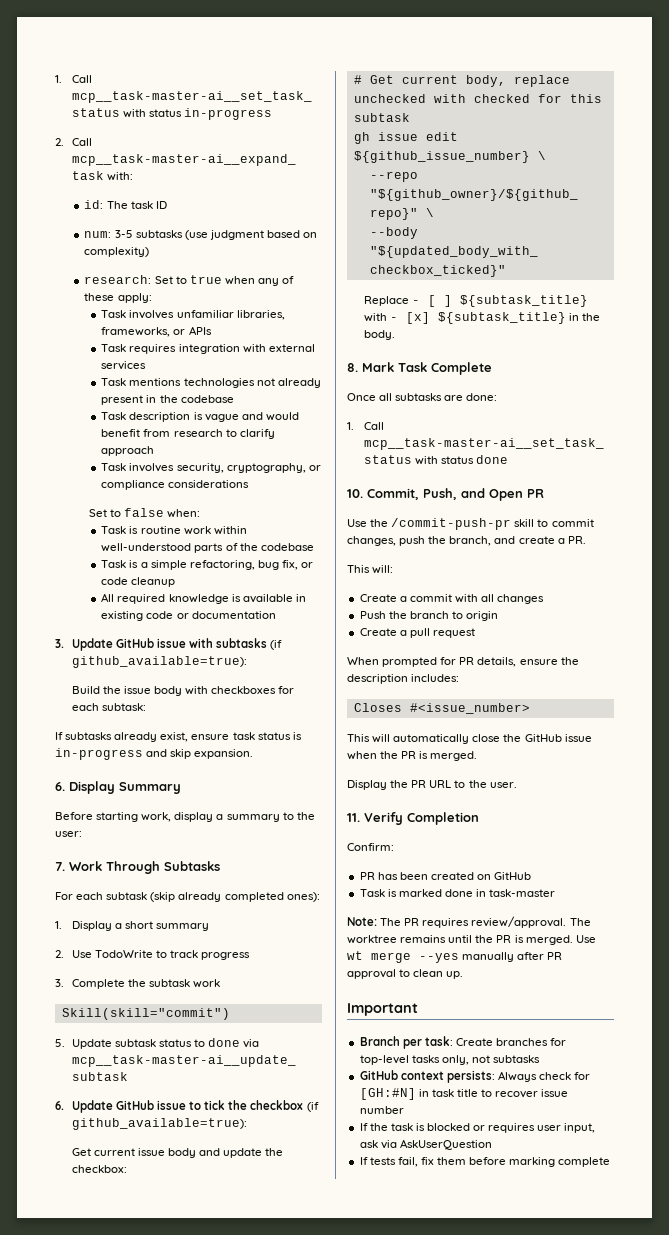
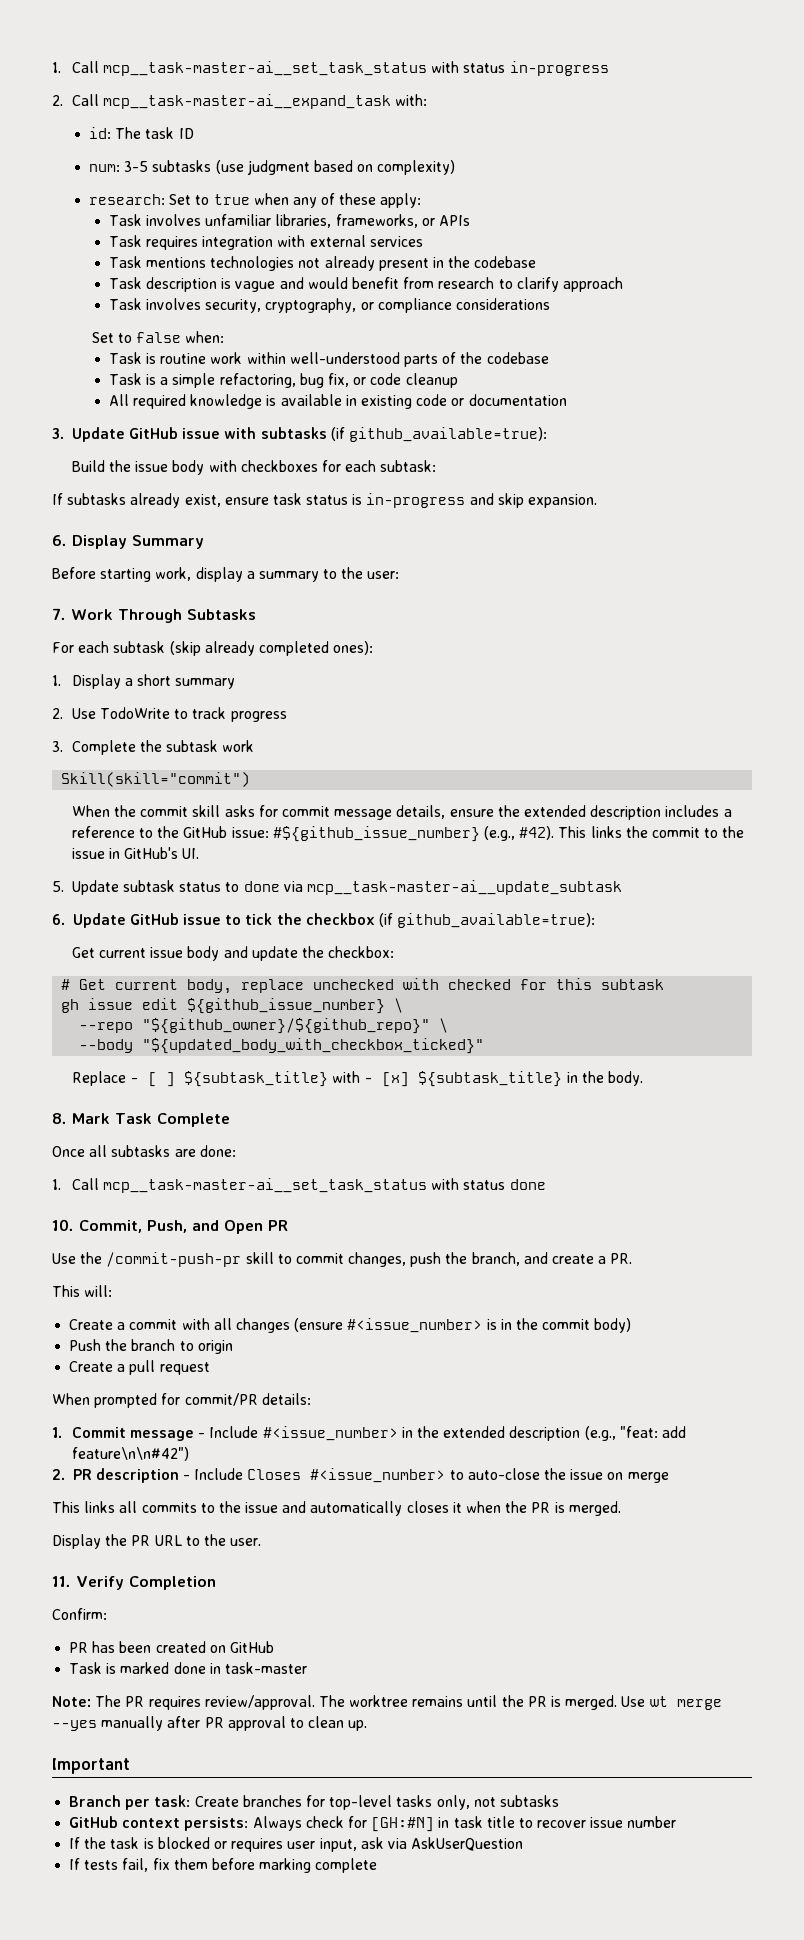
+ When the commit skill asks for commit message details, ensure the extended description includes a reference to the GitHub issue: #${github_issue_number} (e.g., #42). This links the commit to the issue in GitHub's UI.
- Create a commit with all changes
+ Create a commit with all changes (ensure #<issue_number> is in the commit body)
- When prompted for PR details, ensure the description includes:
- Closes #<issue_number>
- This will automatically close the GitHub issue when the PR is merged.
+ When prompted for commit/PR details:
+ 1. Commit message - Include #<issue_number> in the extended description (e.g., "feat: add feature\n\n#42")
+ 2. PR description - Include Closes #<issue_number> to auto-close the issue on merge
+ This links all commits to the issue and automatically closes it when the PR is merged.

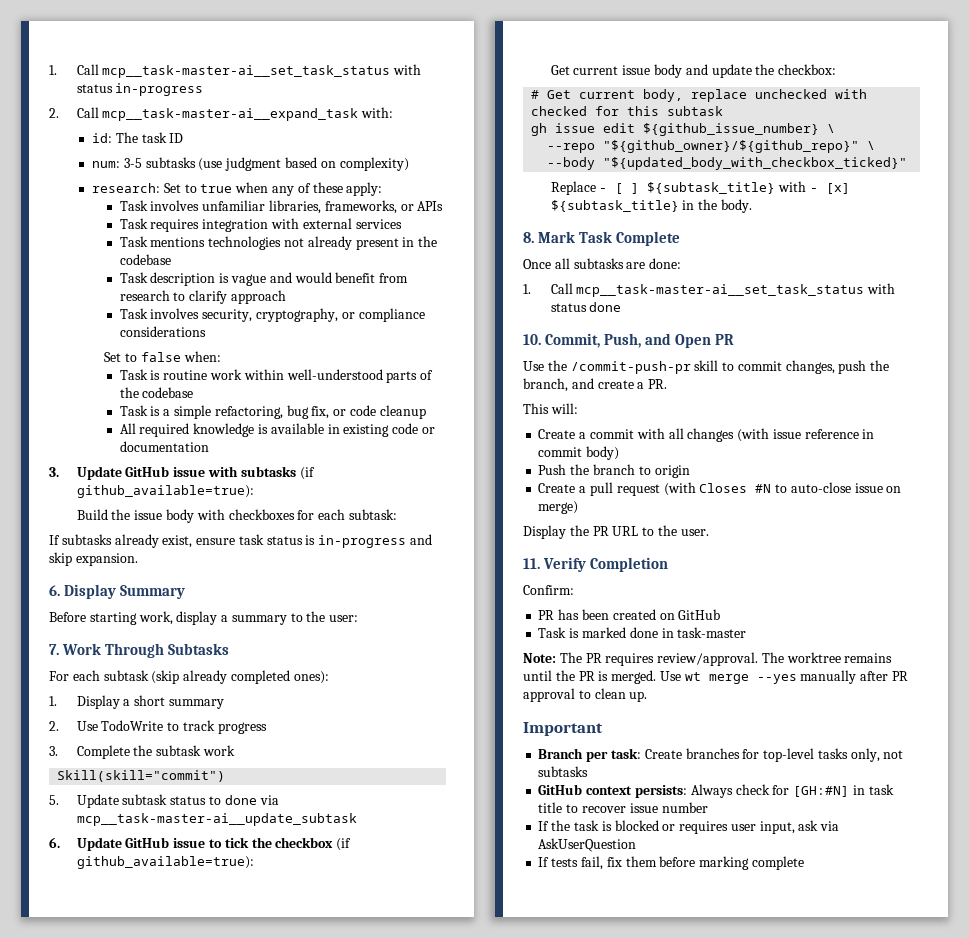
- When the commit skill asks for commit message details, ensure the extended description includes a reference to the GitHub issue: #${github_issue_number} (e.g., #42). This links the commit to the issue in GitHub's UI.
- Create a commit with all changes (ensure #<issue_number> is in the commit body)
+ Create a commit with all changes (with issue reference in commit body)
- Create a pull request
- When prompted for commit/PR details:
- 1. Commit message - Include #<issue_number> in the extended description (e.g., "feat: add feature\n\n#42")
- 2. PR description - Include Closes #<issue_number> to auto-close the issue on merge
- This links all commits to the issue and automatically closes it when the PR is merged.
+ Create a pull request (with Closes #N to auto-close issue on merge)

